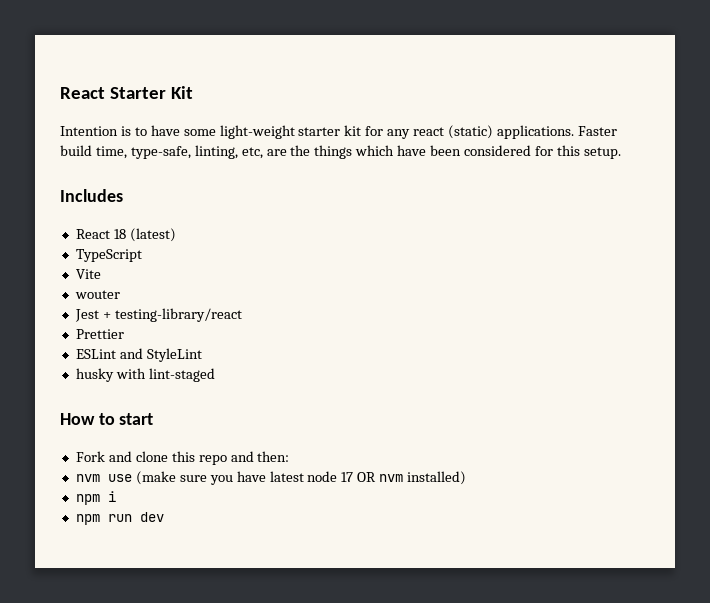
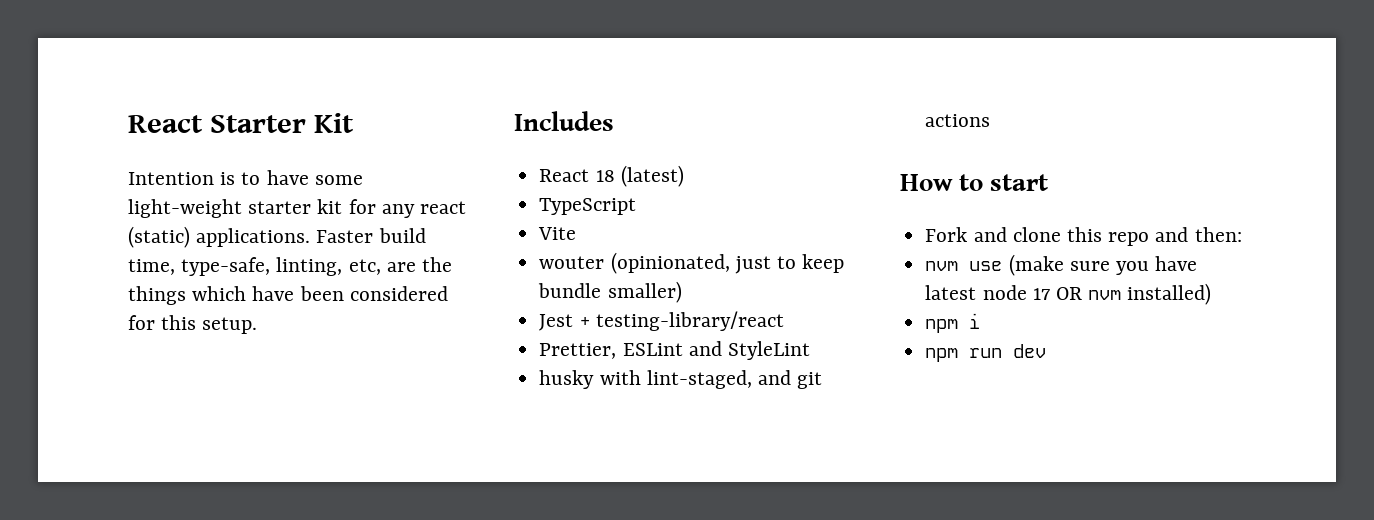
- wouter
+ wouter (opinionated, just to keep bundle smaller)
- Prettier
- ESLint and StyleLint
+ Prettier, ESLint and StyleLint
- husky with lint-staged
+ husky with lint-staged, and git actions

